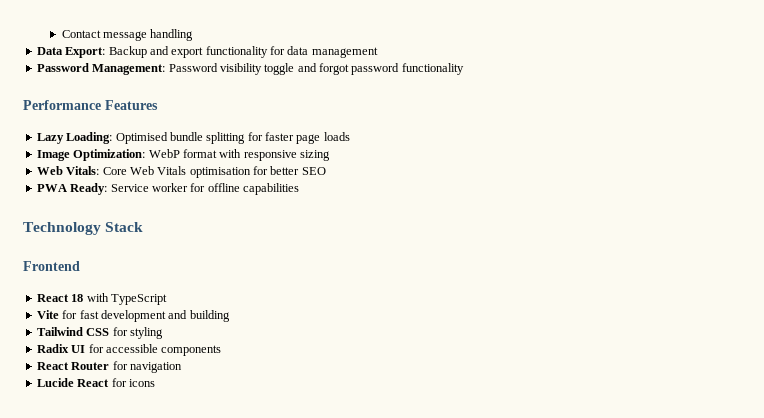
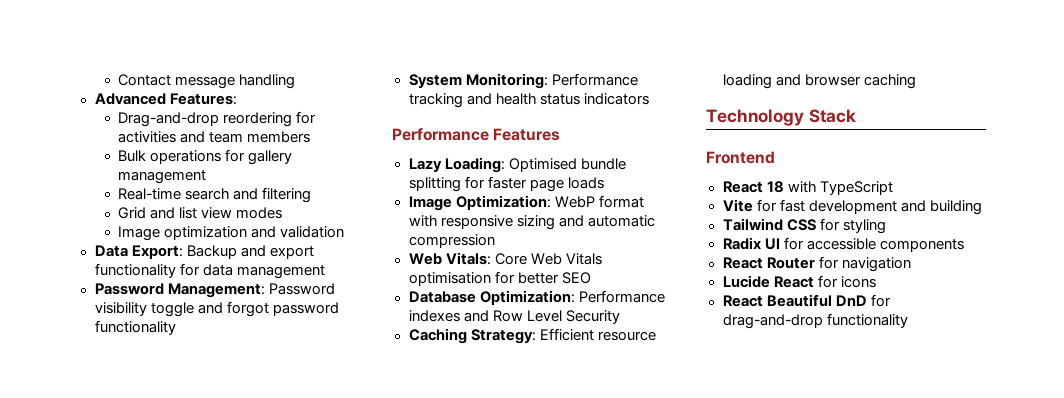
+ Advanced Features:
+ Drag-and-drop reordering for activities and team members
+ Bulk operations for gallery management
+ Real-time search and filtering
+ Grid and list view modes
+ Image optimization and validation
+ System Monitoring: Performance tracking and health status indicators
- Image Optimization: WebP format with responsive sizing
+ Image Optimization: WebP format with responsive sizing and automatic compression
- PWA Ready: Service worker for offline capabilities
+ Database Optimization: Performance indexes and Row Level Security
+ Caching Strategy: Efficient resource loading and browser caching
+ React Beautiful DnD for drag-and-drop functionality

